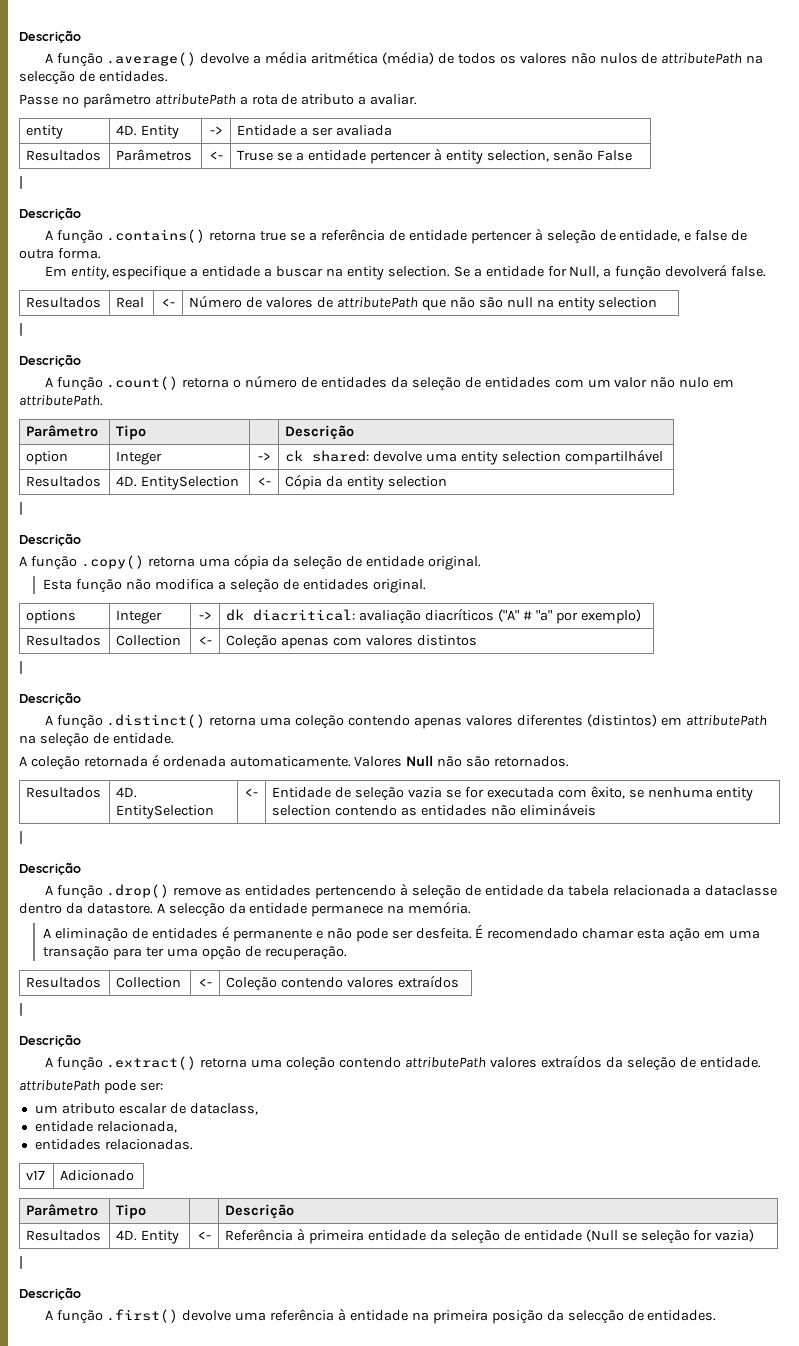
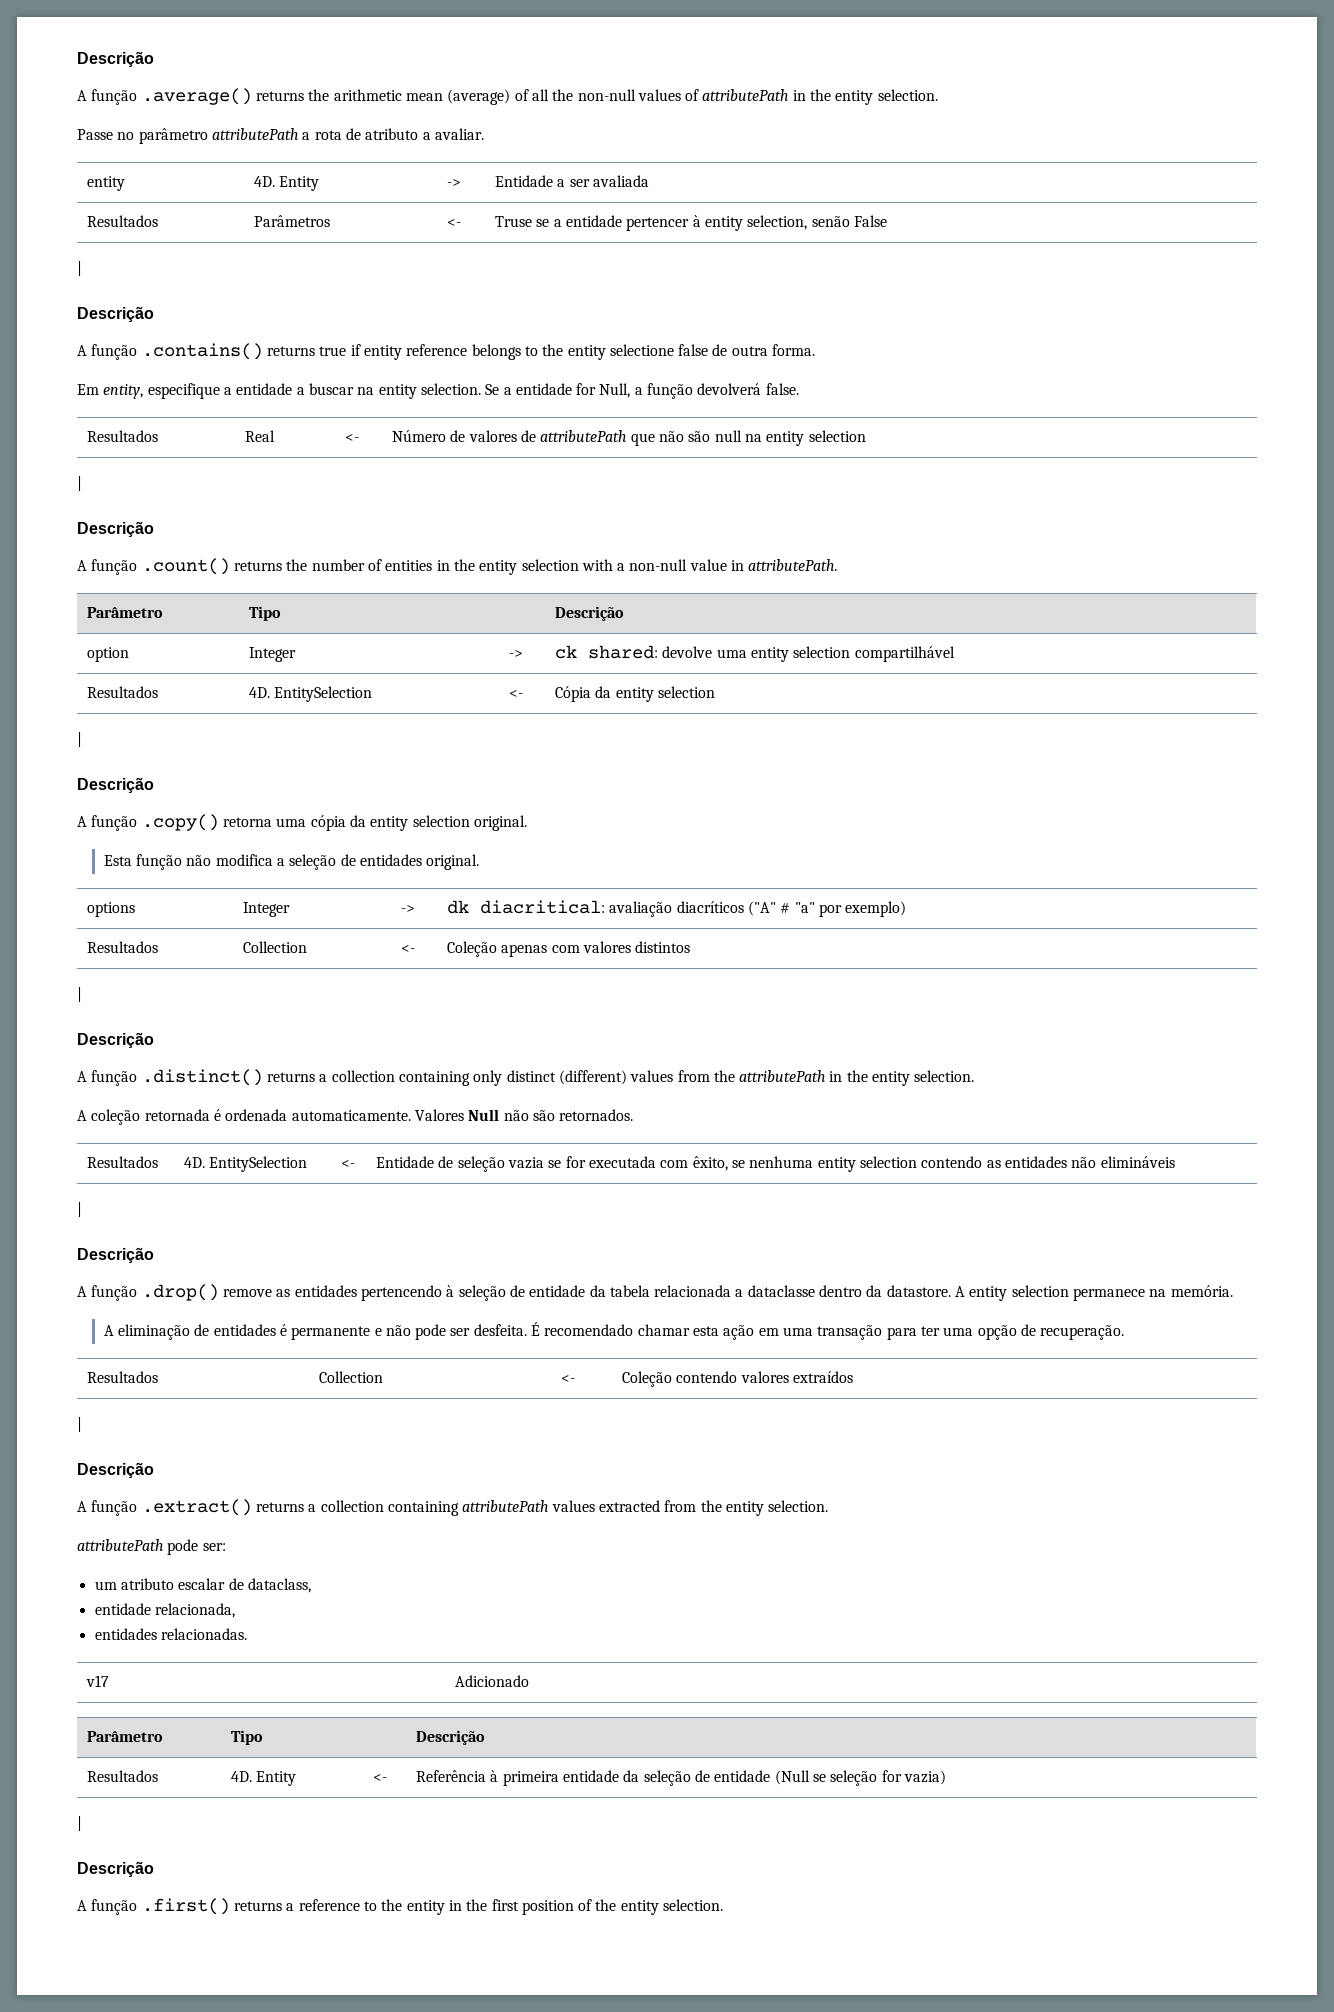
- A função .average() devolve a média aritmética (média) de todos os valores não nulos de attributePath na selecção de entidades.
+ A função .average() returns the arithmetic mean (average) of all the non-null values of attributePath in the entity selection.
- A função .contains() retorna true se a referência de entidade pertencer à seleção de entidade, e false de outra forma.
+ A função .contains() returns true if entity reference belongs to the entity selectione false de outra forma.
- A função .count() retorna o número de entidades da seleção de entidades com um valor não nulo em attributePath.
+ A função .count() returns the number of entities in the entity selection with a non-null value in attributePath.
- A função .copy() retorna uma cópia da seleção de entidade original.
+ A função .copy() retorna uma cópia da entity selection original.
- A função .distinct() retorna uma coleção contendo apenas valores diferentes (distintos) em attributePath na seleção de entidade.
+ A função .distinct() returns a collection containing only distinct (different) values from the attributePath in the entity selection.
- A selecção da entidade permanece na memória.
+ A entity selection permanece na memória.
- A função .extract() retorna uma coleção contendo attributePath valores extraídos da seleção de entidade.
+ A função .extract() returns a collection containing attributePath values extracted from the entity selection.
- A função .first() devolve uma referência à entidade na primeira posição da selecção de entidades.
+ A função .first() returns a reference to the entity in the first position of the entity selection.

